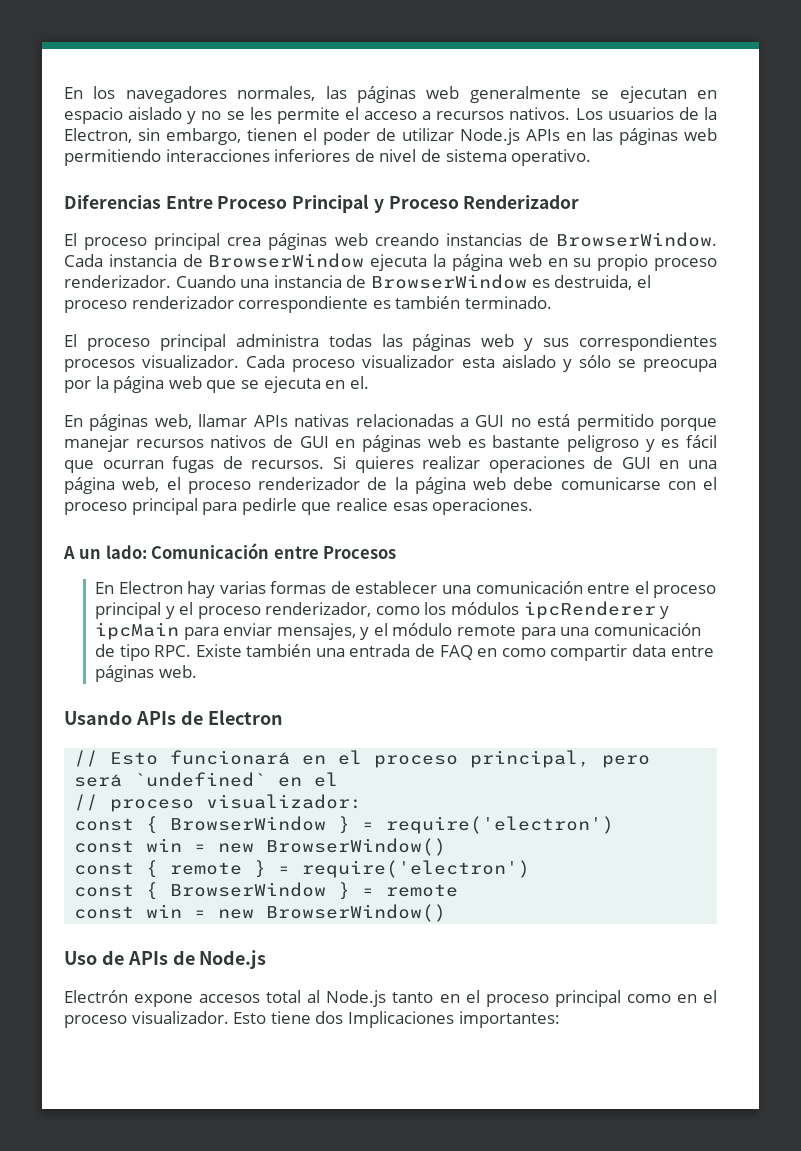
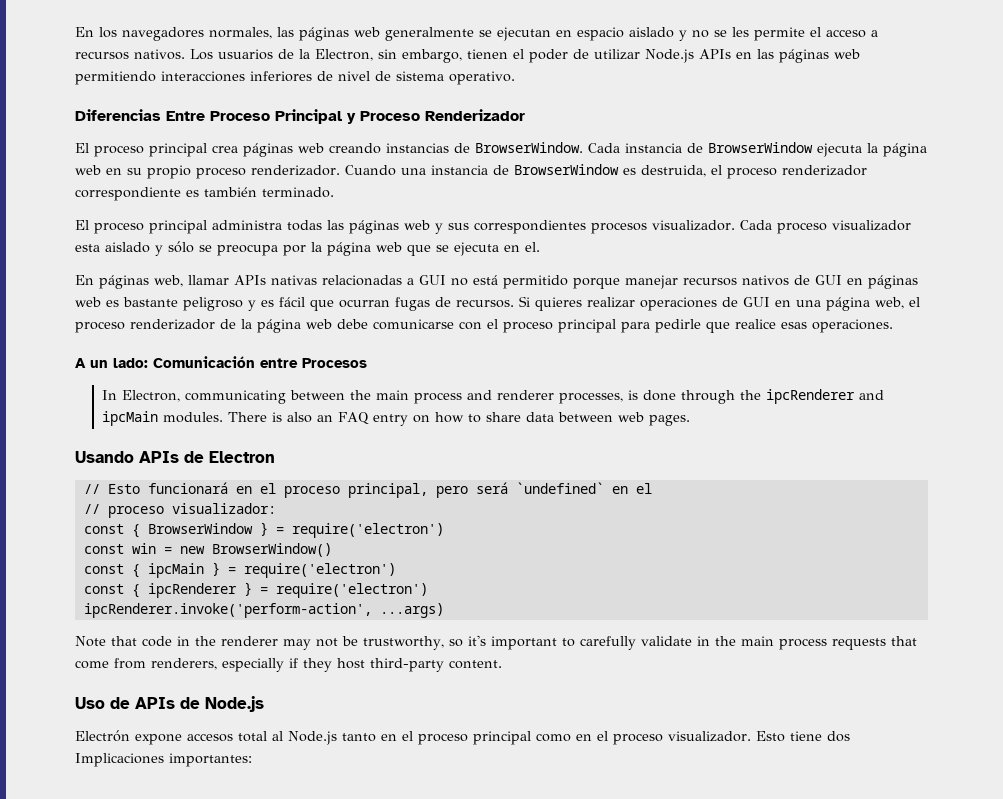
- En Electron hay varias formas de establecer una comunicación entre el proceso principal y el proceso renderizador, como los módulos ipcRenderer y ipcMain para enviar mensajes, y el módulo remote para una comunicación de tipo RPC. Existe también una entrada de FAQ en como compartir data entre páginas web.
+ In Electron, communicating between the main process and renderer processes, is done through the ipcRenderer and ipcMain modules. There is also an FAQ entry on how to share data between web pages.
- const { remote } = require('electron')
+ const { ipcMain } = require('electron')
- const { BrowserWindow } = remote
- const win = new BrowserWindow()
+ const { ipcRenderer } = require('electron')
+ ipcRenderer.invoke('perform-action', ...args)
+ Note that code in the renderer may not be trustworthy, so it's important to carefully validate in the main process requests that come from renderers, especially if they host third-party content.

